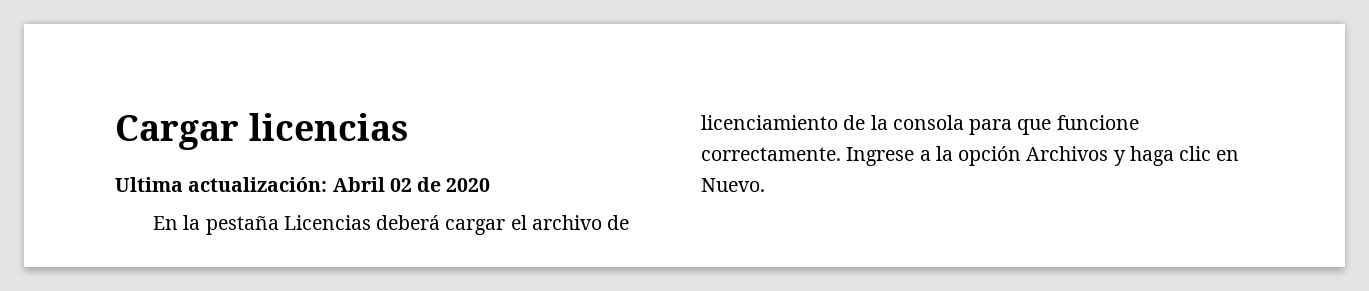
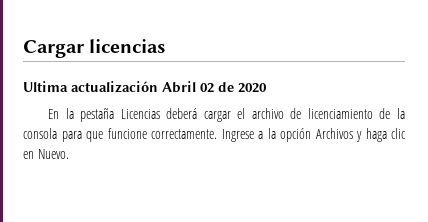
- Ultima actualización: Abril 02 de 2020
+ Ultima actualización Abril 02 de 2020

